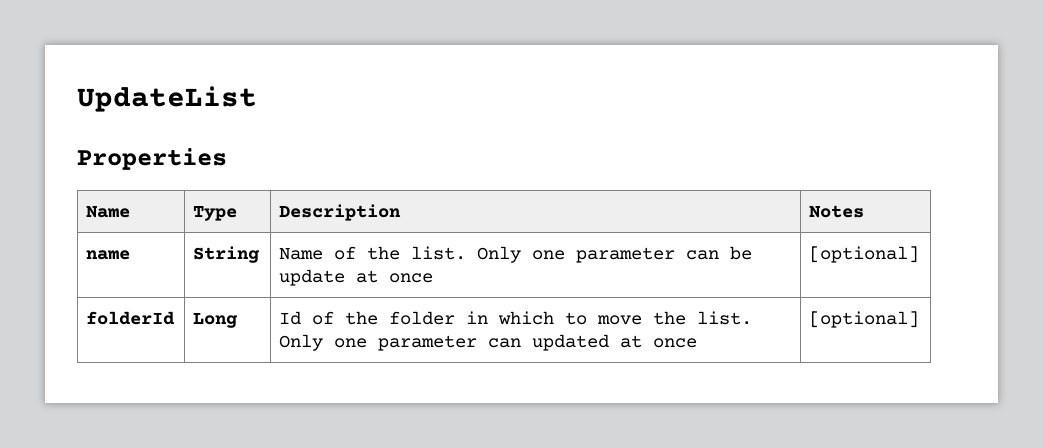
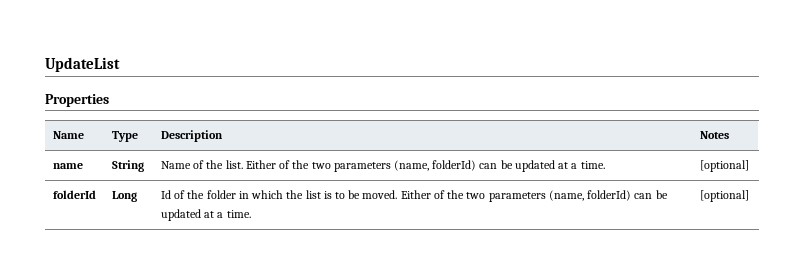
- name | String | Name of the list. Only one parameter can be update at once | [optional]
+ name | String | Name of the list. Either of the two parameters (name, folderId) can be updated at a time. | [optional]
- folderId | Long | Id of the folder in which to move the list. Only one parameter can updated at once | [optional]
+ folderId | Long | Id of the folder in which the list is to be moved. Either of the two parameters (name, folderId) can be updated at a time. | [optional]

